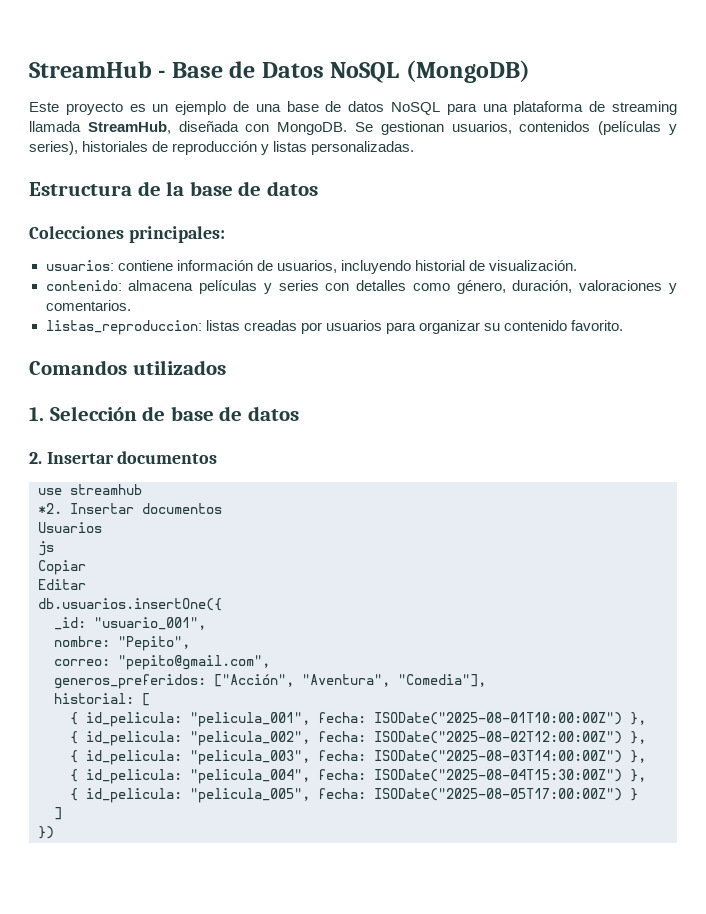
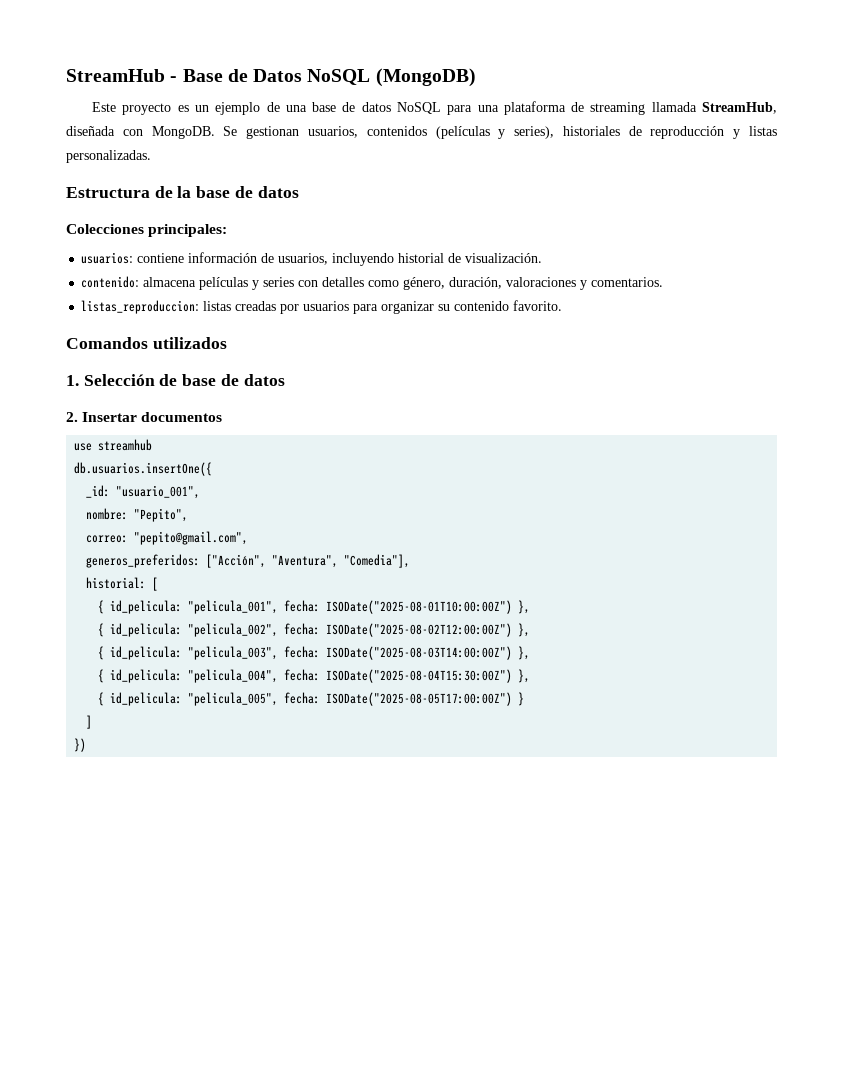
- *2. Insertar documentos
- Usuarios
- js
- Copiar
- Editar

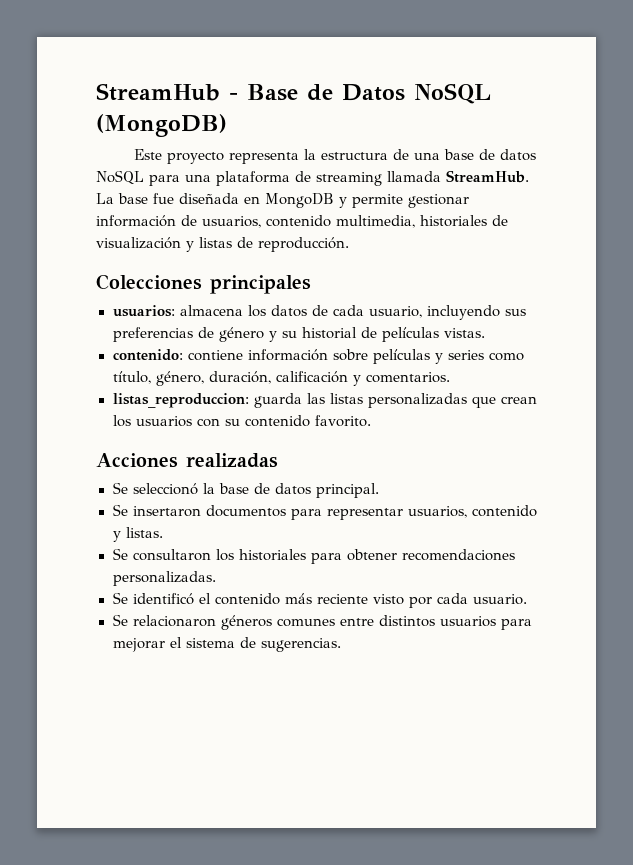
- Este proyecto es un ejemplo de una base de datos NoSQL para una plataforma de streaming llamada StreamHub, diseñada con MongoDB. Se gestionan usuarios, contenidos (películas y series), historiales de reproducción y listas personalizadas.
- Estructura de la base de datos
- Colecciones principales:
- usuarios: contiene información de usuarios, incluyendo historial de visualización.
- contenido: almacena películas y series con detalles como género, duración, valoraciones y comentarios.
- listas_reproduccion: listas creadas por usuarios para organizar su contenido favorito.
- Comandos utilizados
- 1. Selección de base de datos
- 2. Insertar documentos
- use streamhub
- db.usuarios.insertOne({
- _id: "usuario_001",
- nombre: "Pepito",
- correo: "pepito@gmail.com",
- generos_preferidos: ["Acción", "Aventura", "Comedia"],
- historial: [
- { id_pelicula: "pelicula_001", fecha: ISODate("2025-08-01T10:00:00Z") },
- { id_pelicula: "pelicula_002", fecha: ISODate("2025-08-02T12:00:00Z") },
- { id_pelicula: "pelicula_003", fecha: ISODate("2025-08-03T14:00:00Z") },
- { id_pelicula: "pelicula_004", fecha: ISODate("2025-08-04T15:30:00Z") },
- { id_pelicula: "pelicula_005", fecha: ISODate("2025-08-05T17:00:00Z") }
- ]
- })
+ Este proyecto representa la estructura de una base de datos NoSQL para una plataforma de streaming llamada StreamHub. La base fue diseñada en MongoDB y permite gestionar información de usuarios, contenido multimedia, historiales de visualización y listas de reproducción.
+ Colecciones principales
+ usuarios: almacena los datos de cada usuario, incluyendo sus preferencias de género y su historial de películas vistas.
+ contenido: contiene información sobre películas y series como título, género, duración, calificación y comentarios.
+ listas_reproduccion: guarda las listas personalizadas que crean los usuarios con su contenido favorito.
+ Acciones realizadas
+ Se seleccionó la base de datos principal.
+ Se insertaron documentos para representar usuarios, contenido y listas.
+ Se consultaron los historiales para obtener recomendaciones personalizadas.
+ Se identificó el contenido más reciente visto por cada usuario.
+ Se relacionaron géneros comunes entre distintos usuarios para mejorar el sistema de sugerencias.

